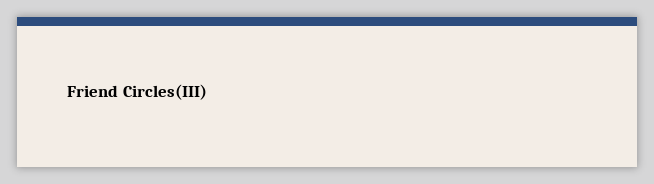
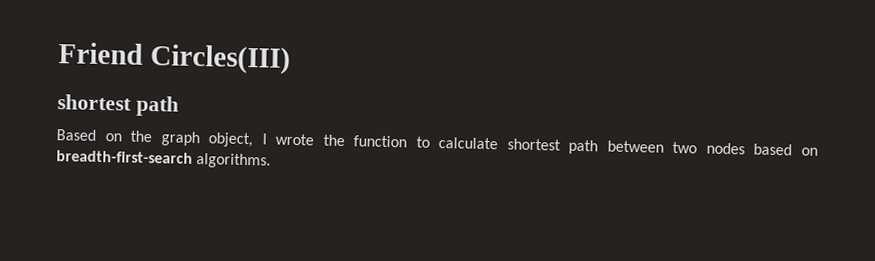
  Friend Circles(III)
+ shortest path
+ Based on the graph object, I wrote the function to calculate shortest path between two nodes based on breadth-first-search algorithms.

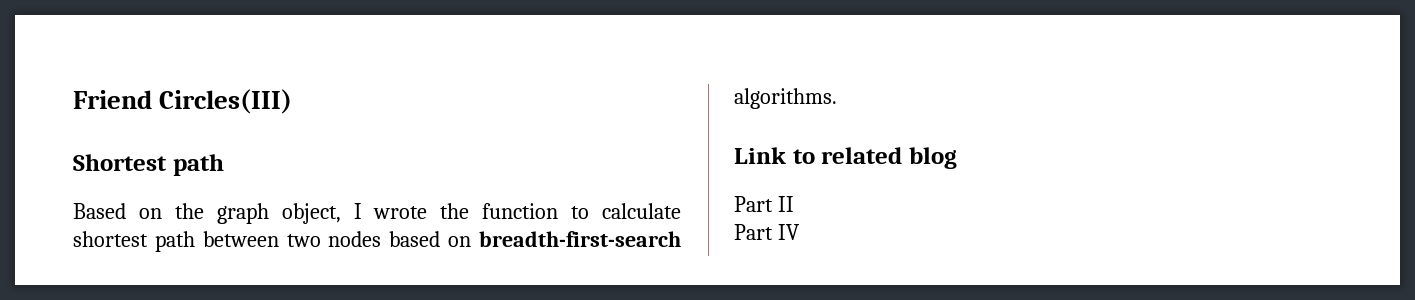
  Friend Circles(III)
- shortest path
+ Shortest path
+ Link to related blog
+ Part II
+ Part IV

